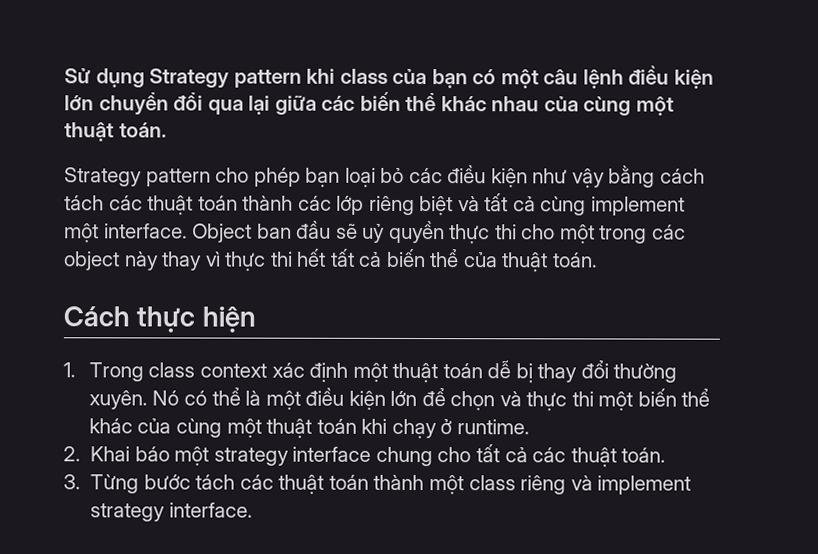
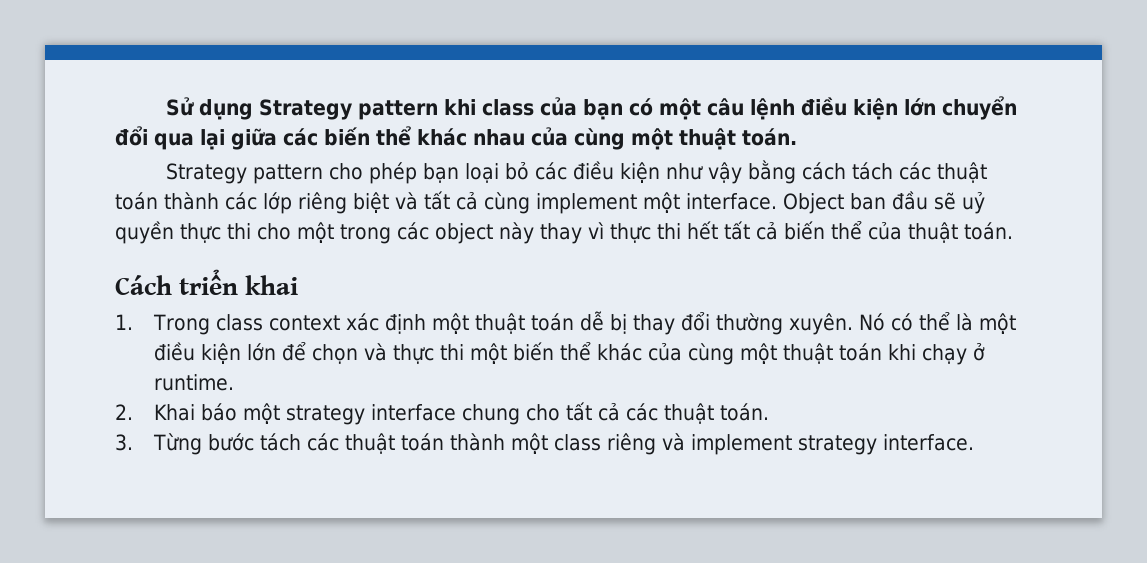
- Cách thực hiện
+ Cách triển khai

